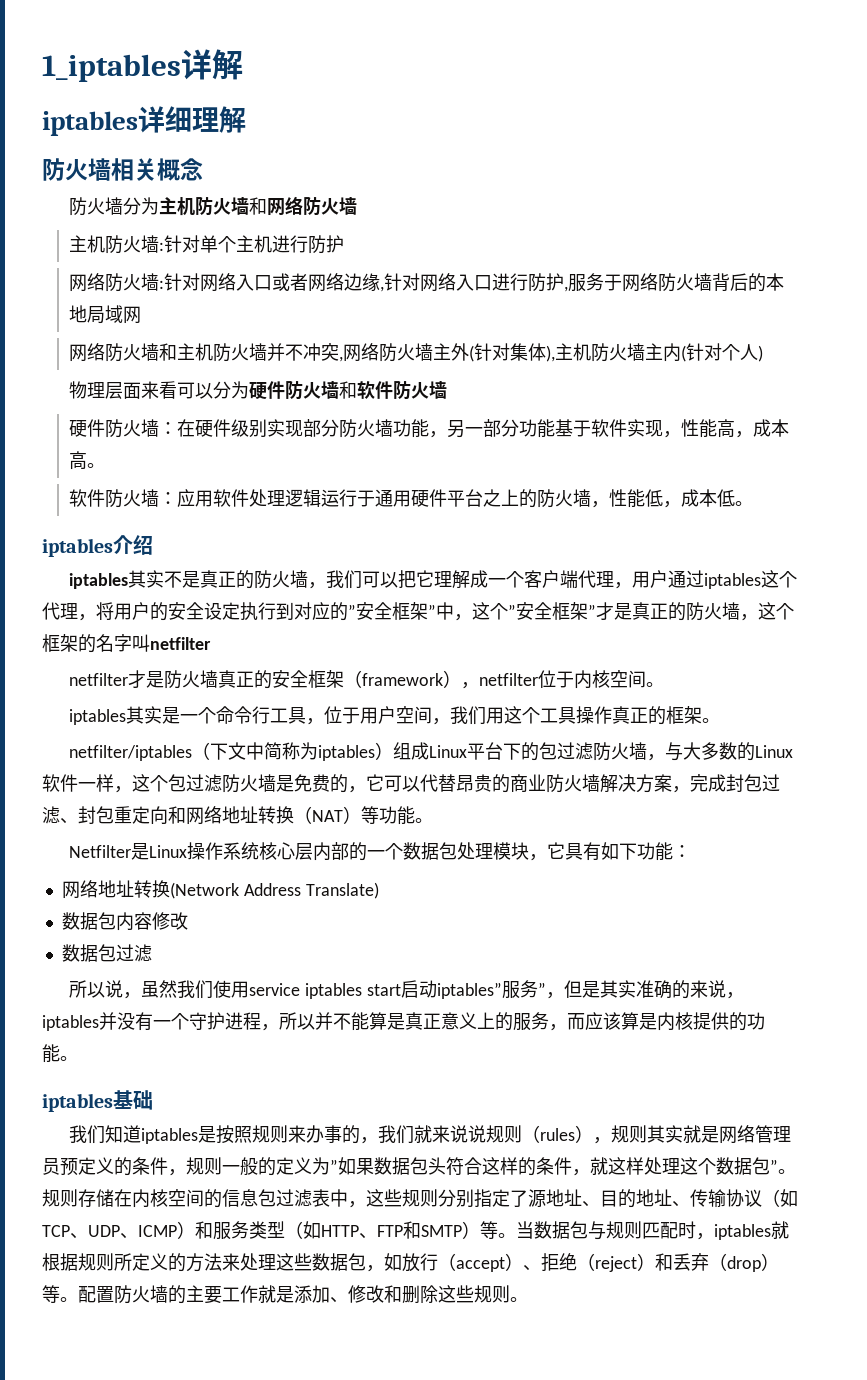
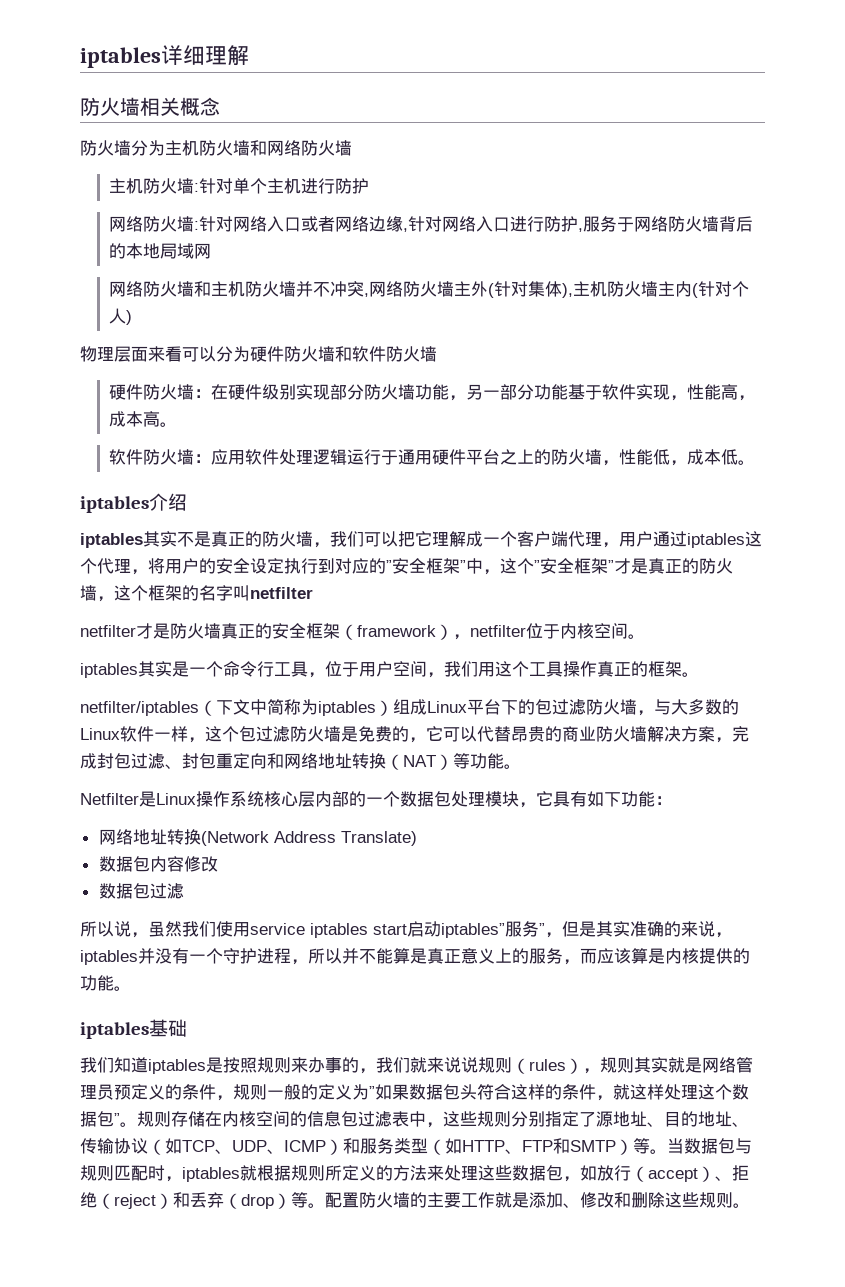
- 1_iptables详解

